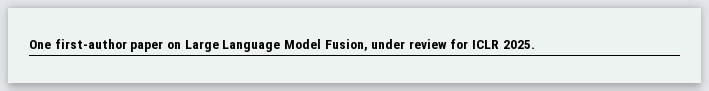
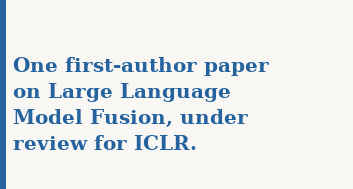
- One first-author paper on Large Language Model Fusion, under review for ICLR 2025.
+ One first-author paper on Large Language Model Fusion, under review for ICLR.

